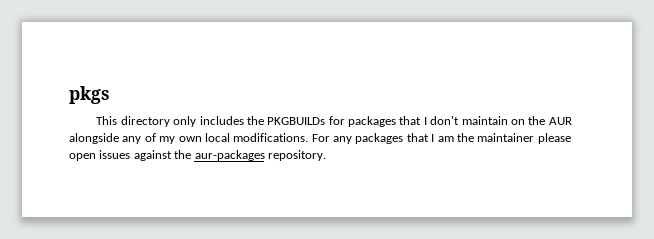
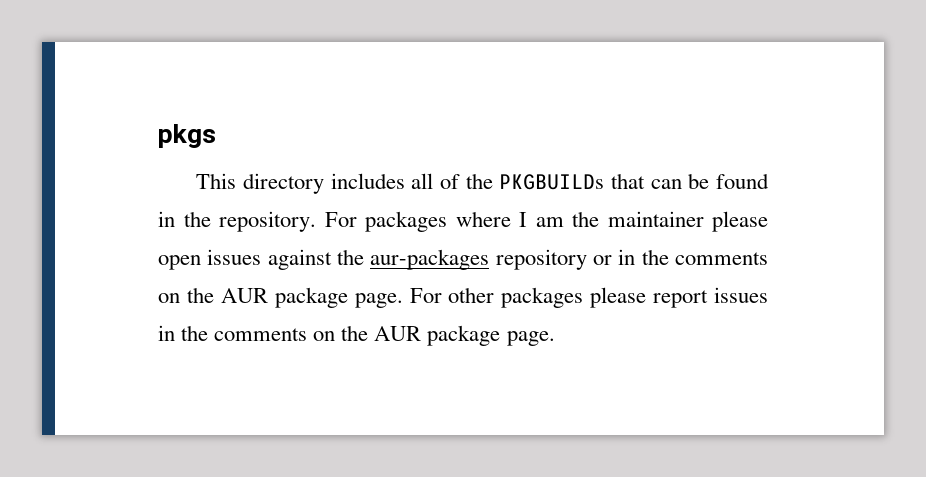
- This directory only includes the PKGBUILDs for packages that I don't maintain on the AUR alongside any of my own local modifications. For any packages that I am the maintainer please open issues against the aur-packages repository.
+ This directory includes all of the PKGBUILDs that can be found in the repository. For packages where I am the maintainer please open issues against the aur-packages repository or in the comments on the AUR package page. For other packages please report issues in the comments on the AUR package page.

